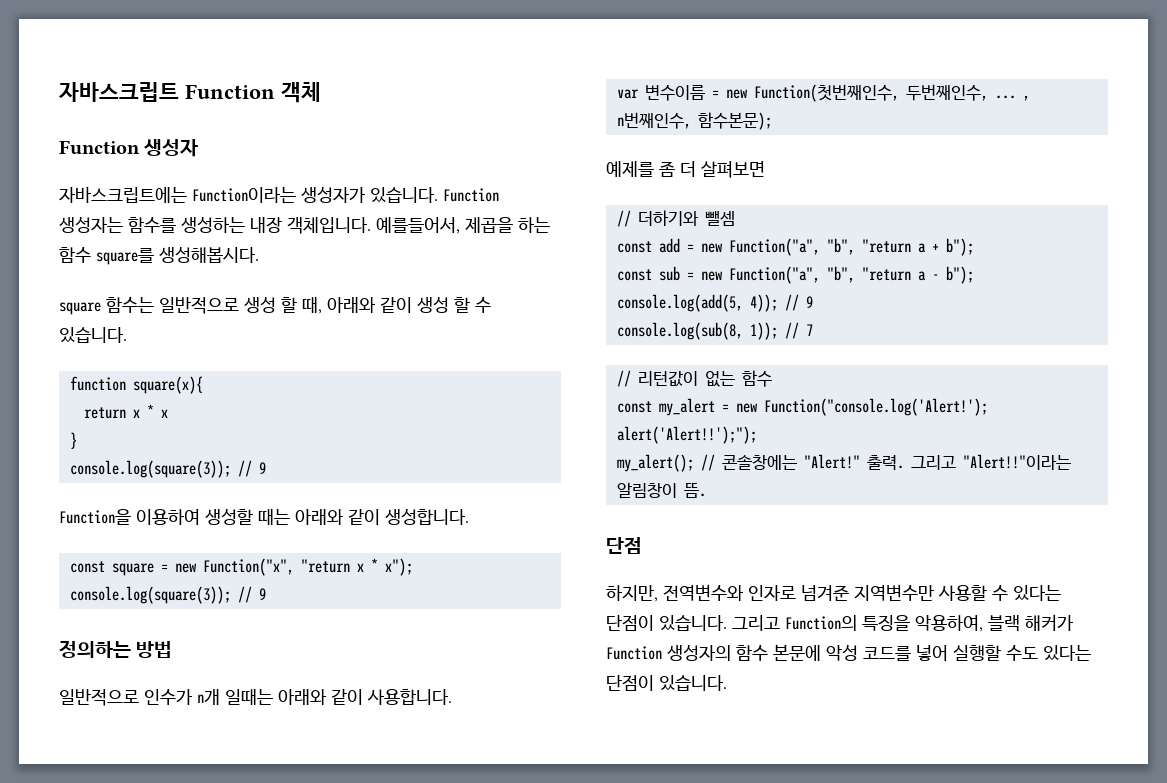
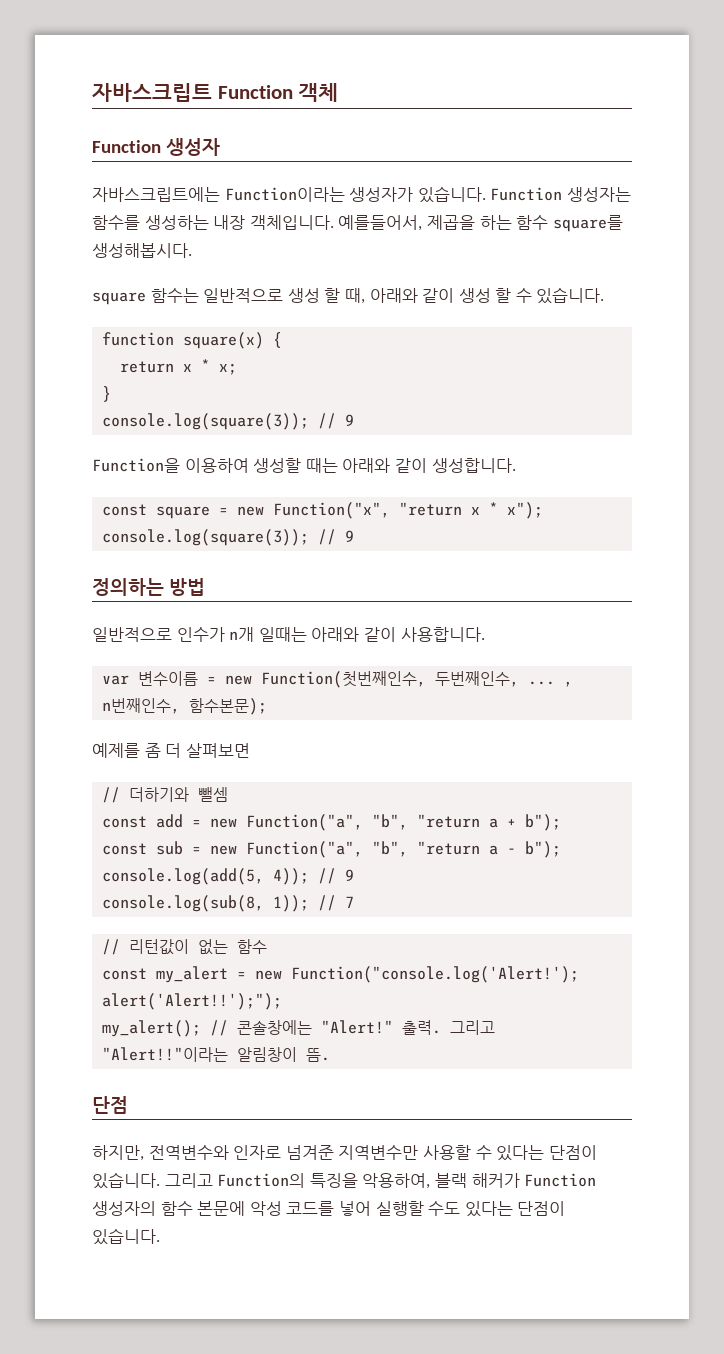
- function square(x){
+ function square(x) {
- return x * x
+ return x * x;

